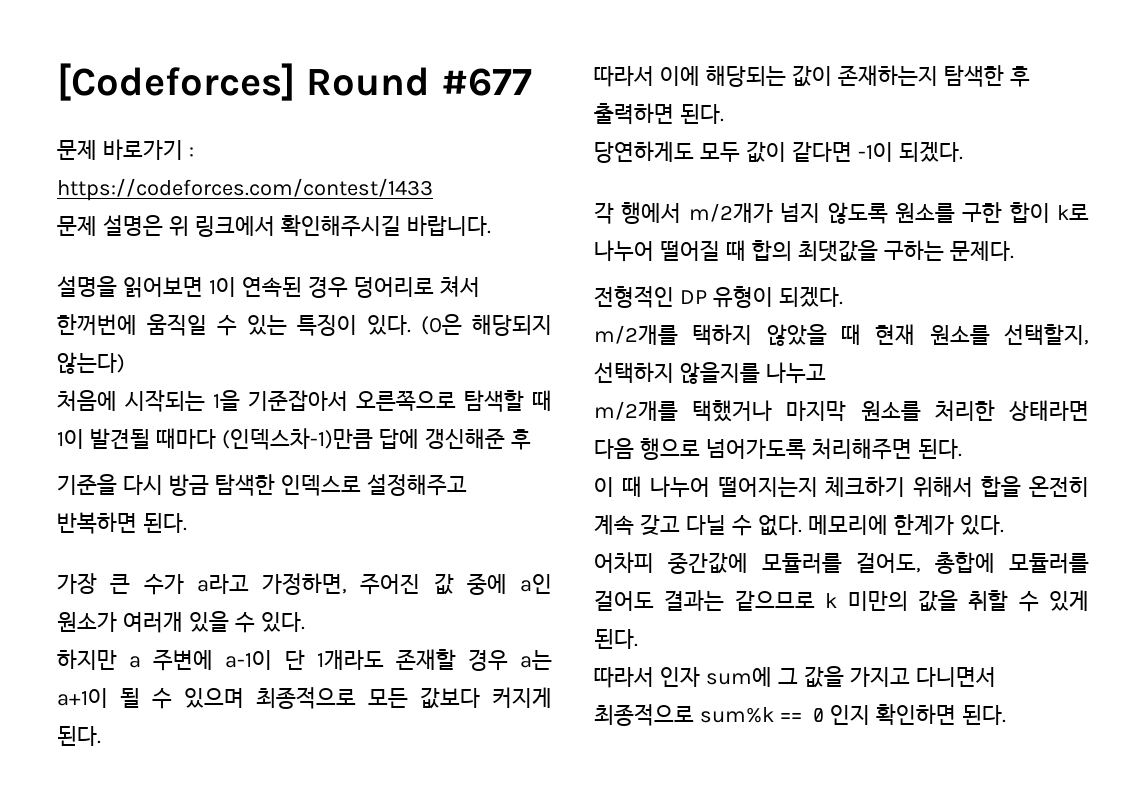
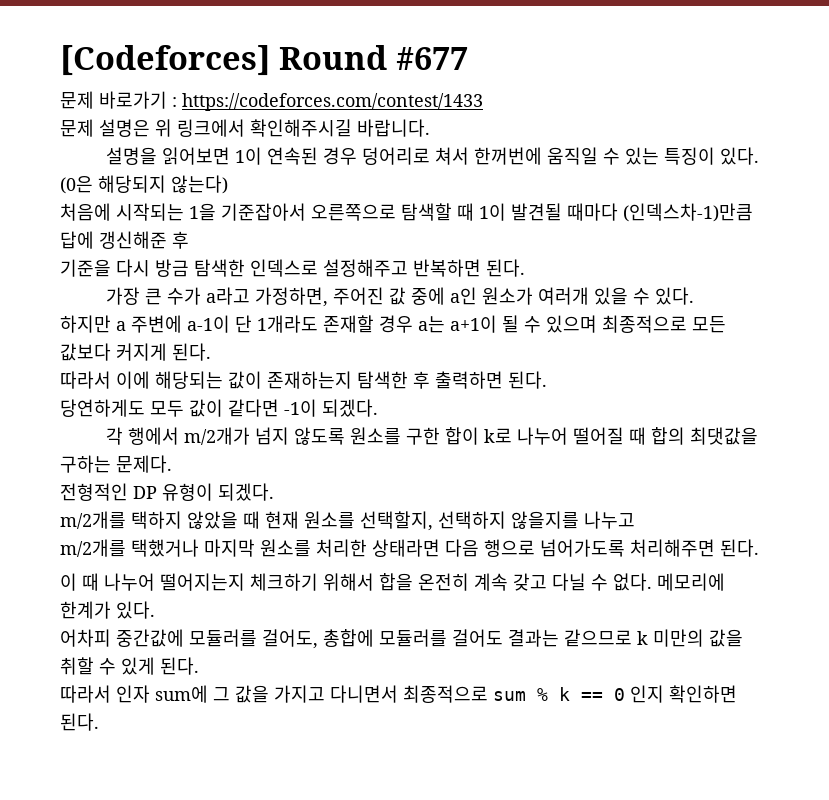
- 따라서 인자 sum에 그 값을 가지고 다니면서 최종적으로 sum%k == 0 인지 확인하면 된다.
+ 따라서 인자 sum에 그 값을 가지고 다니면서 최종적으로 sum % k == 0 인지 확인하면 된다.

